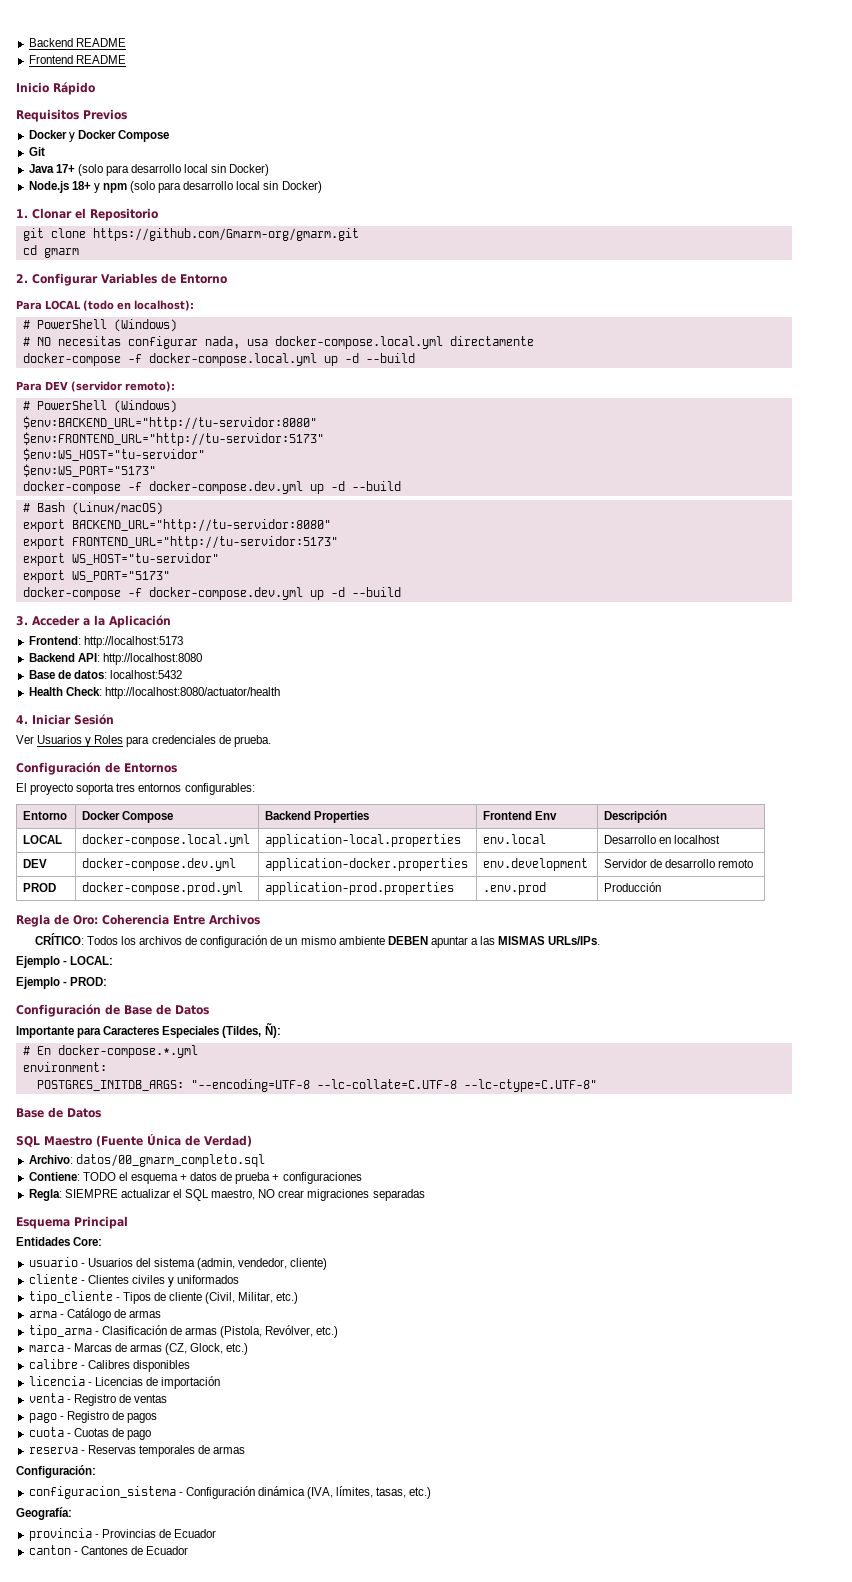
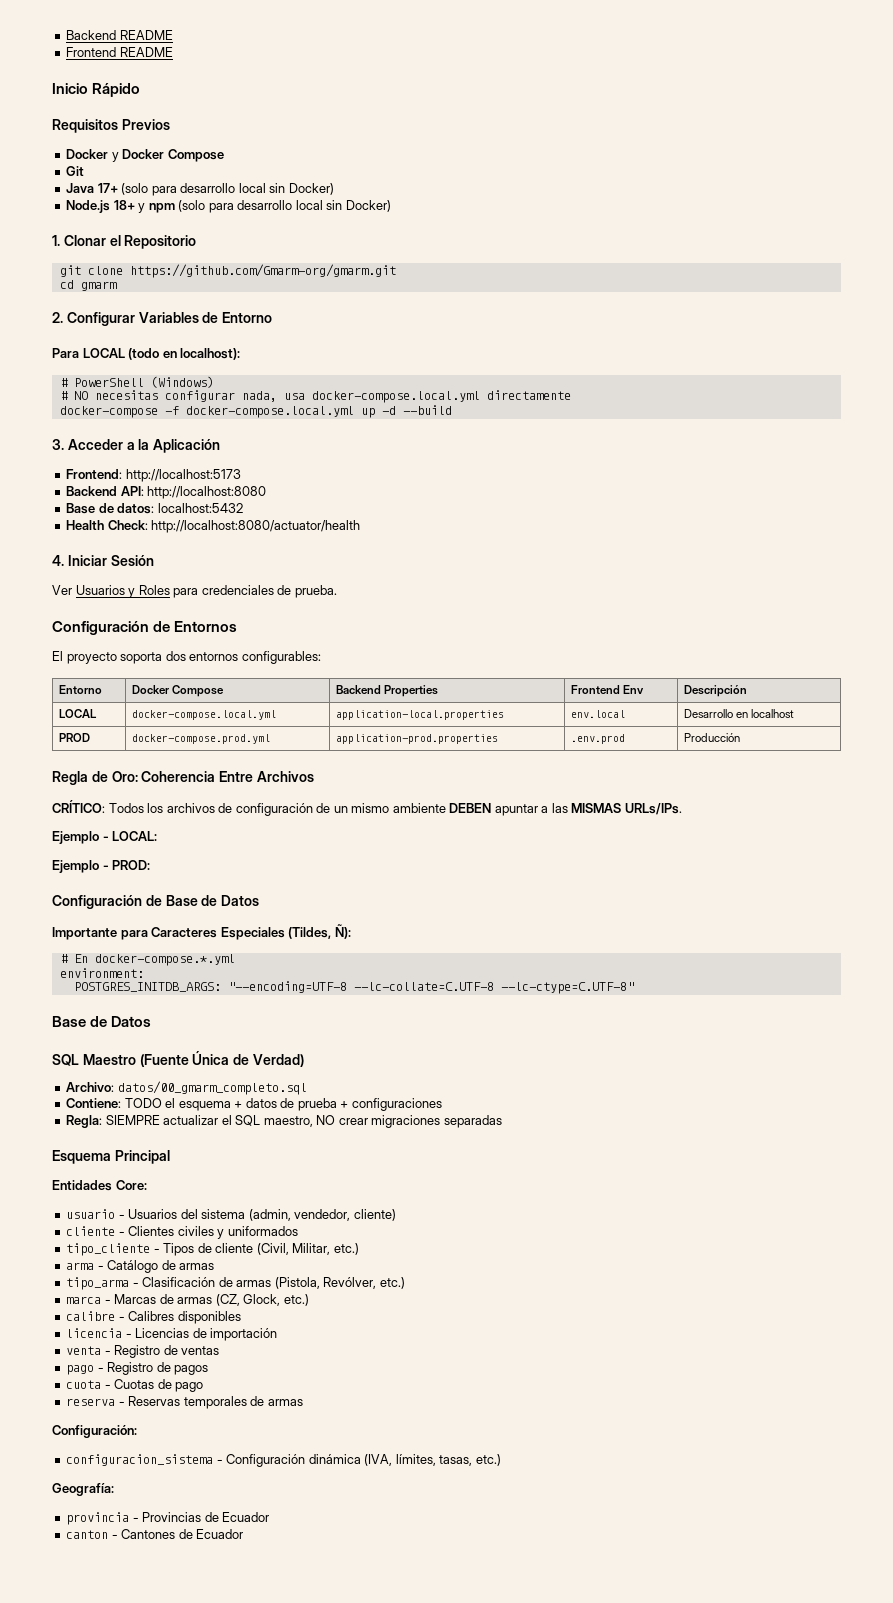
- Para DEV (servidor remoto):
- # PowerShell (Windows)
- $env:BACKEND_URL="http://tu-servidor:8080"
- $env:FRONTEND_URL="http://tu-servidor:5173"
- $env:WS_HOST="tu-servidor"
- $env:WS_PORT="5173"
- docker-compose -f docker-compose.dev.yml up -d --build
- # Bash (Linux/macOS)
- export BACKEND_URL="http://tu-servidor:8080"
- export FRONTEND_URL="http://tu-servidor:5173"
- export WS_HOST="tu-servidor"
- export WS_PORT="5173"
- docker-compose -f docker-compose.dev.yml up -d --build
- El proyecto soporta tres entornos configurables:
+ El proyecto soporta dos entornos configurables:
- DEV | docker-compose.dev.yml | application-docker.properties | env.development | Servidor de desarrollo remoto

